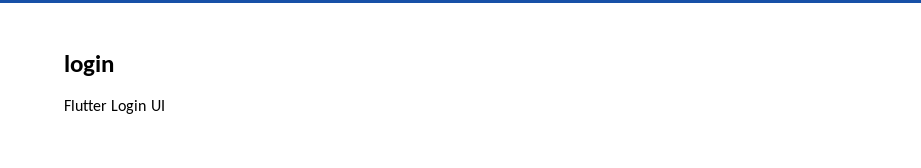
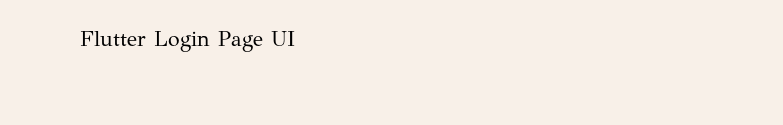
- login
- Flutter Login UI
+ Flutter Login Page UI

